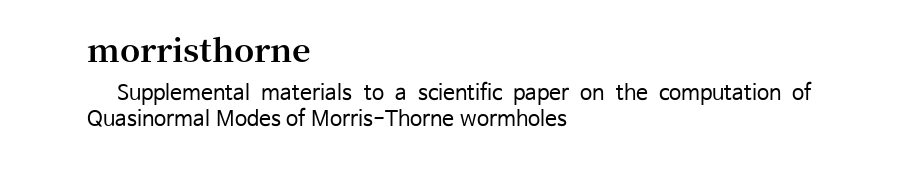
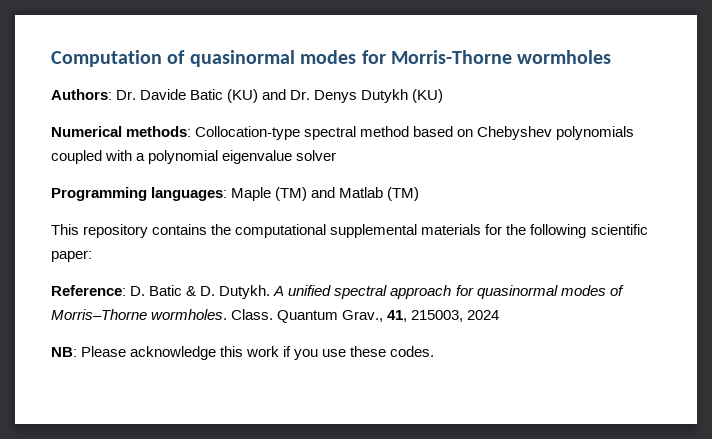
- morristhorne
- Supplemental materials to a scientific paper on the computation of Quasinormal Modes of Morris-Thorne wormholes
+ Computation of quasinormal modes for Morris-Thorne wormholes
+ Authors: Dr. Davide Batic (KU) and Dr. Denys Dutykh (KU)
+ Numerical methods: Collocation-type spectral method based on Chebyshev polynomials coupled with a polynomial eigenvalue solver
+ Programming languages: Maple (TM) and Matlab (TM)
+ This repository contains the computational supplemental materials for the following scientific paper:
+ Reference: D. Batic & D. Dutykh. A unified spectral approach for quasinormal modes of Morris–Thorne wormholes. Class. Quantum Grav., 41, 215003, 2024
+ NB: Please acknowledge this work if you use these codes.

